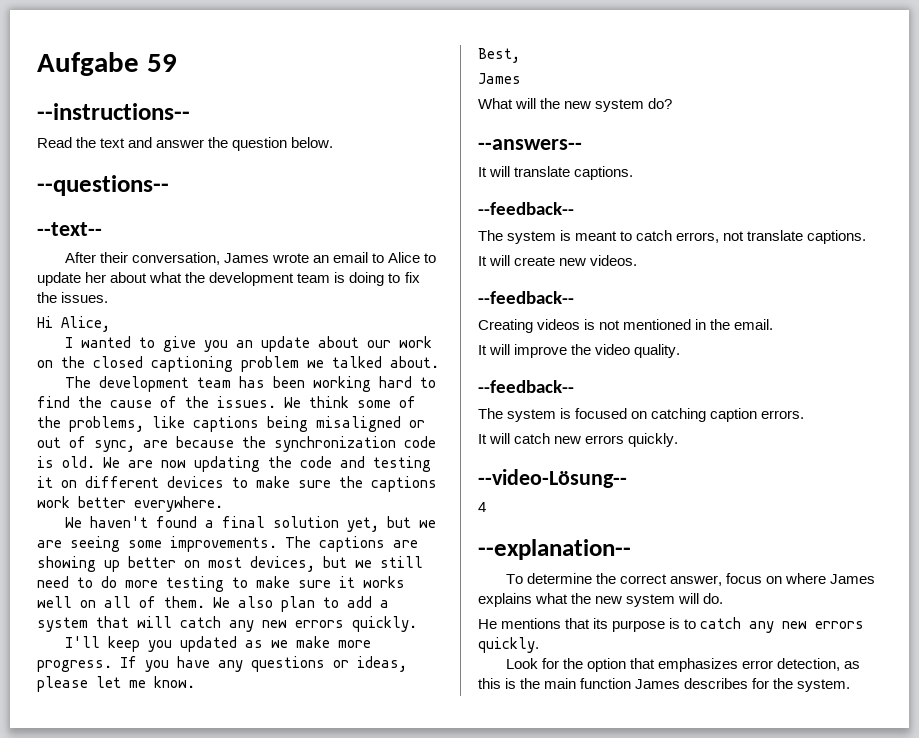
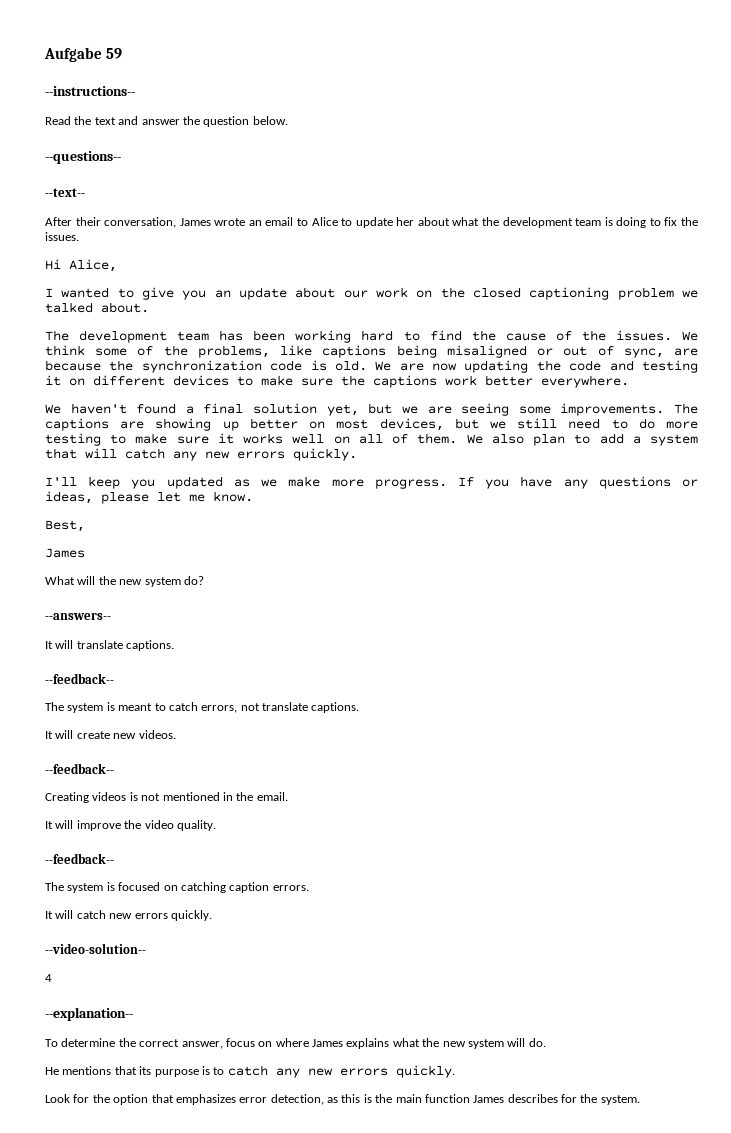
- --video-Lösung--
+ --video-solution--

